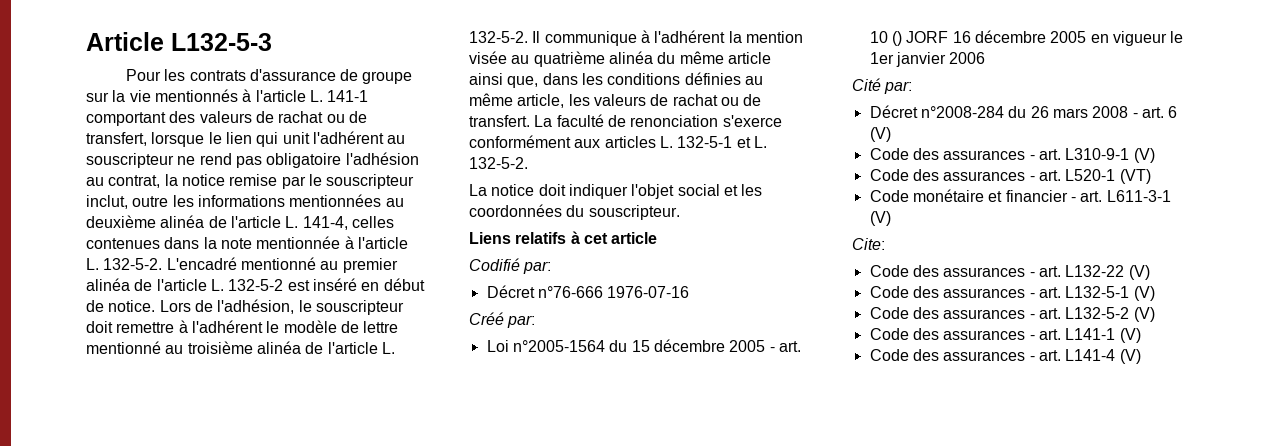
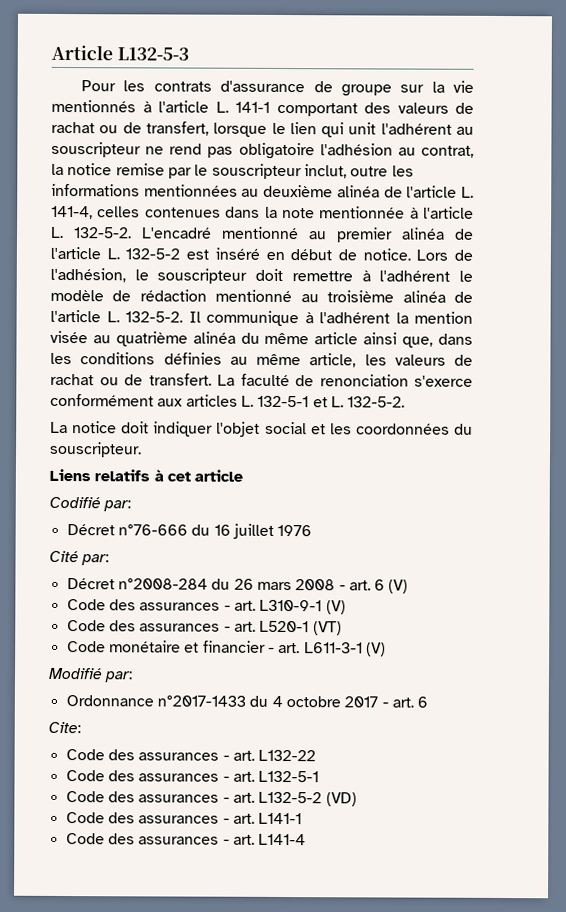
- Lors de l'adhésion, le souscripteur doit remettre à l'adhérent le modèle de lettre mentionné au troisième alinéa de l'article L. 132-5-2.
+ Lors de l'adhésion, le souscripteur doit remettre à l'adhérent le modèle de rédaction mentionné au troisième alinéa de l'article L. 132-5-2.
- Décret n°76-666 1976-07-16
- Créé par:
- Loi n°2005-1564 du 15 décembre 2005 - art. 10 () JORF 16 décembre 2005 en vigueur le 1er janvier 2006
+ Décret n°76-666 du 16 juillet 1976
+ Modifié par:
+ Ordonnance n°2017-1433 du 4 octobre 2017 - art. 6
- Code des assurances - art. L132-22 (V)
+ Code des assurances - art. L132-22
- Code des assurances - art. L132-5-1 (V)
+ Code des assurances - art. L132-5-1
- Code des assurances - art. L132-5-2 (V)
+ Code des assurances - art. L132-5-2 (VD)
- Code des assurances - art. L141-1 (V)
+ Code des assurances - art. L141-1
- Code des assurances - art. L141-4 (V)
+ Code des assurances - art. L141-4

